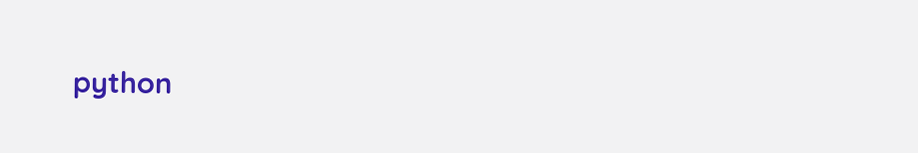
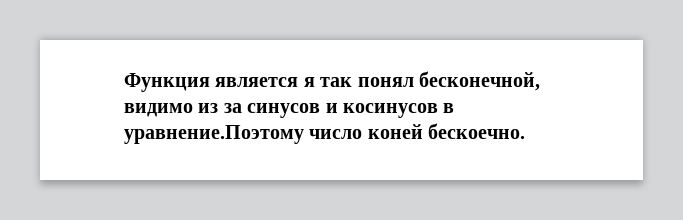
- python
+ Функция является я так понял бесконечной, видимо из за синусов и косинусов в уравнение.Поэтому число коней бескоечно.

